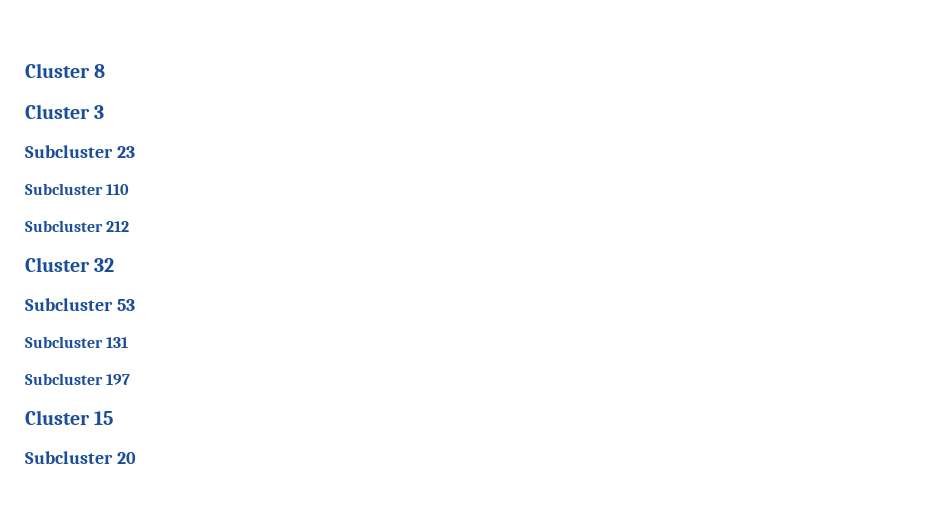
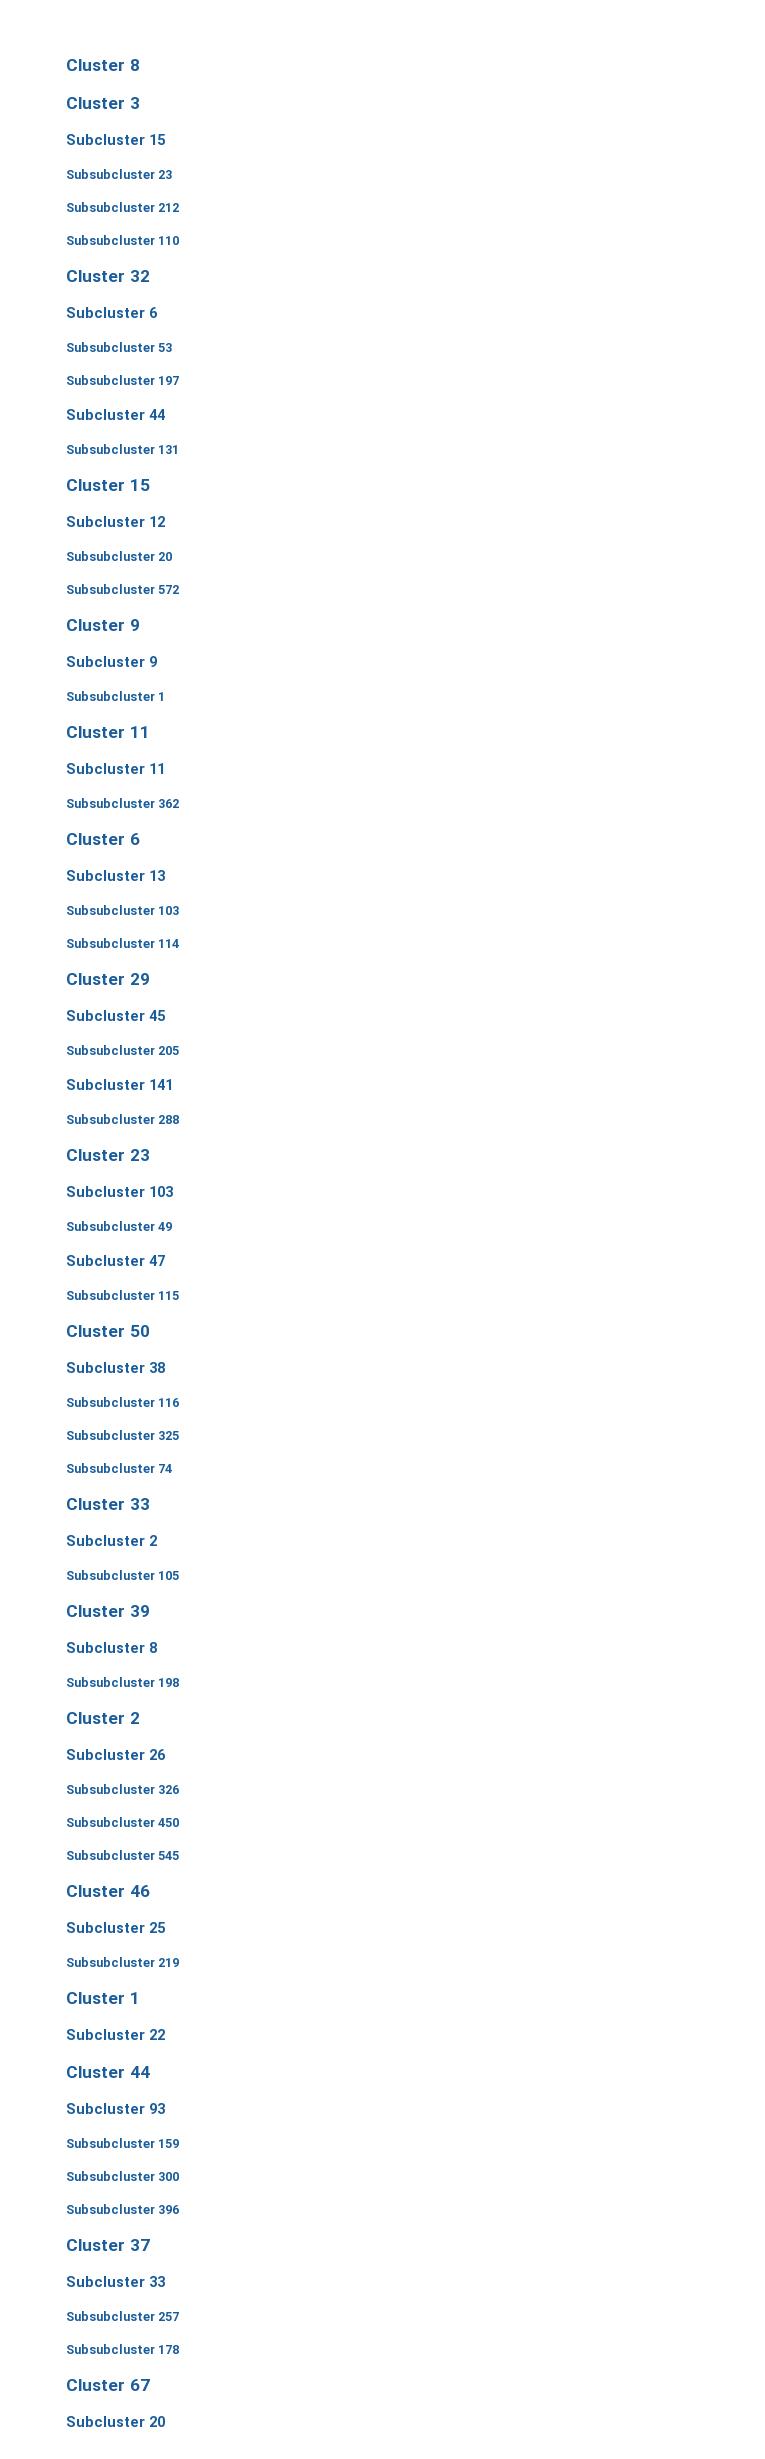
- Subcluster 23
- Subcluster 110
+ Subcluster 15
+ Subsubcluster 23
+ Subsubcluster 212
+ Subsubcluster 110
- Subcluster 212
- Subcluster 53
+ Subcluster 6
+ Subsubcluster 53
- Subcluster 131
- Subcluster 197
+ Subsubcluster 197
+ Subcluster 44
+ Subsubcluster 131
+ Subcluster 12
+ Subsubcluster 20
+ Subsubcluster 572
+ Cluster 9
+ Subcluster 9
+ Subsubcluster 1
+ Cluster 11
+ Subcluster 11
+ Subsubcluster 362
+ Cluster 6
+ Subcluster 13
+ Subsubcluster 103
+ Subsubcluster 114
+ Cluster 29
+ Subcluster 45
+ Subsubcluster 205
+ Subcluster 141
+ Subsubcluster 288
+ Cluster 23
+ Subcluster 103
+ Subsubcluster 49
+ Subcluster 47
+ Subsubcluster 115
+ Cluster 50
+ Subcluster 38
+ Subsubcluster 116
+ Subsubcluster 325
+ Subsubcluster 74
+ Cluster 33
+ Subcluster 2
+ Subsubcluster 105
+ Cluster 39
+ Subcluster 8
+ Subsubcluster 198
+ Cluster 2
+ Subcluster 26
+ Subsubcluster 326
+ Subsubcluster 450
+ Subsubcluster 545
+ Cluster 46
+ Subcluster 25
+ Subsubcluster 219
+ Cluster 1
+ Subcluster 22
+ Cluster 44
+ Subcluster 93
+ Subsubcluster 159
+ Subsubcluster 300
+ Subsubcluster 396
+ Cluster 37
+ Subcluster 33
+ Subsubcluster 257
+ Subsubcluster 178
+ Cluster 67

